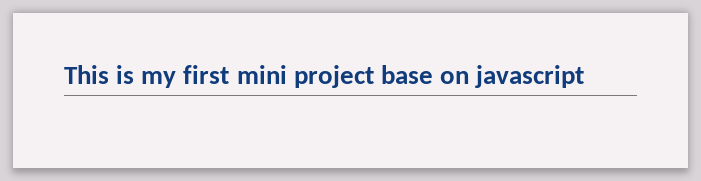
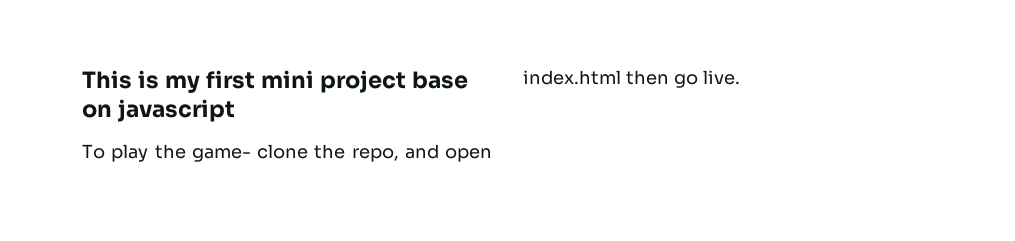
+ To play the game- clone the repo, and open index.html then go live.

